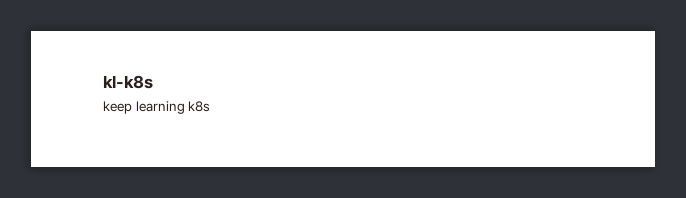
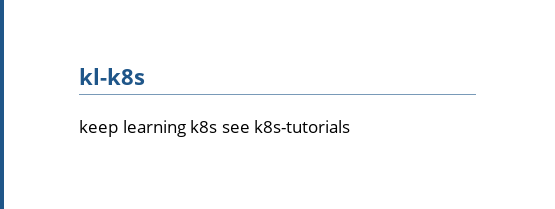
- keep learning k8s
+ keep learning k8s see k8s-tutorials

